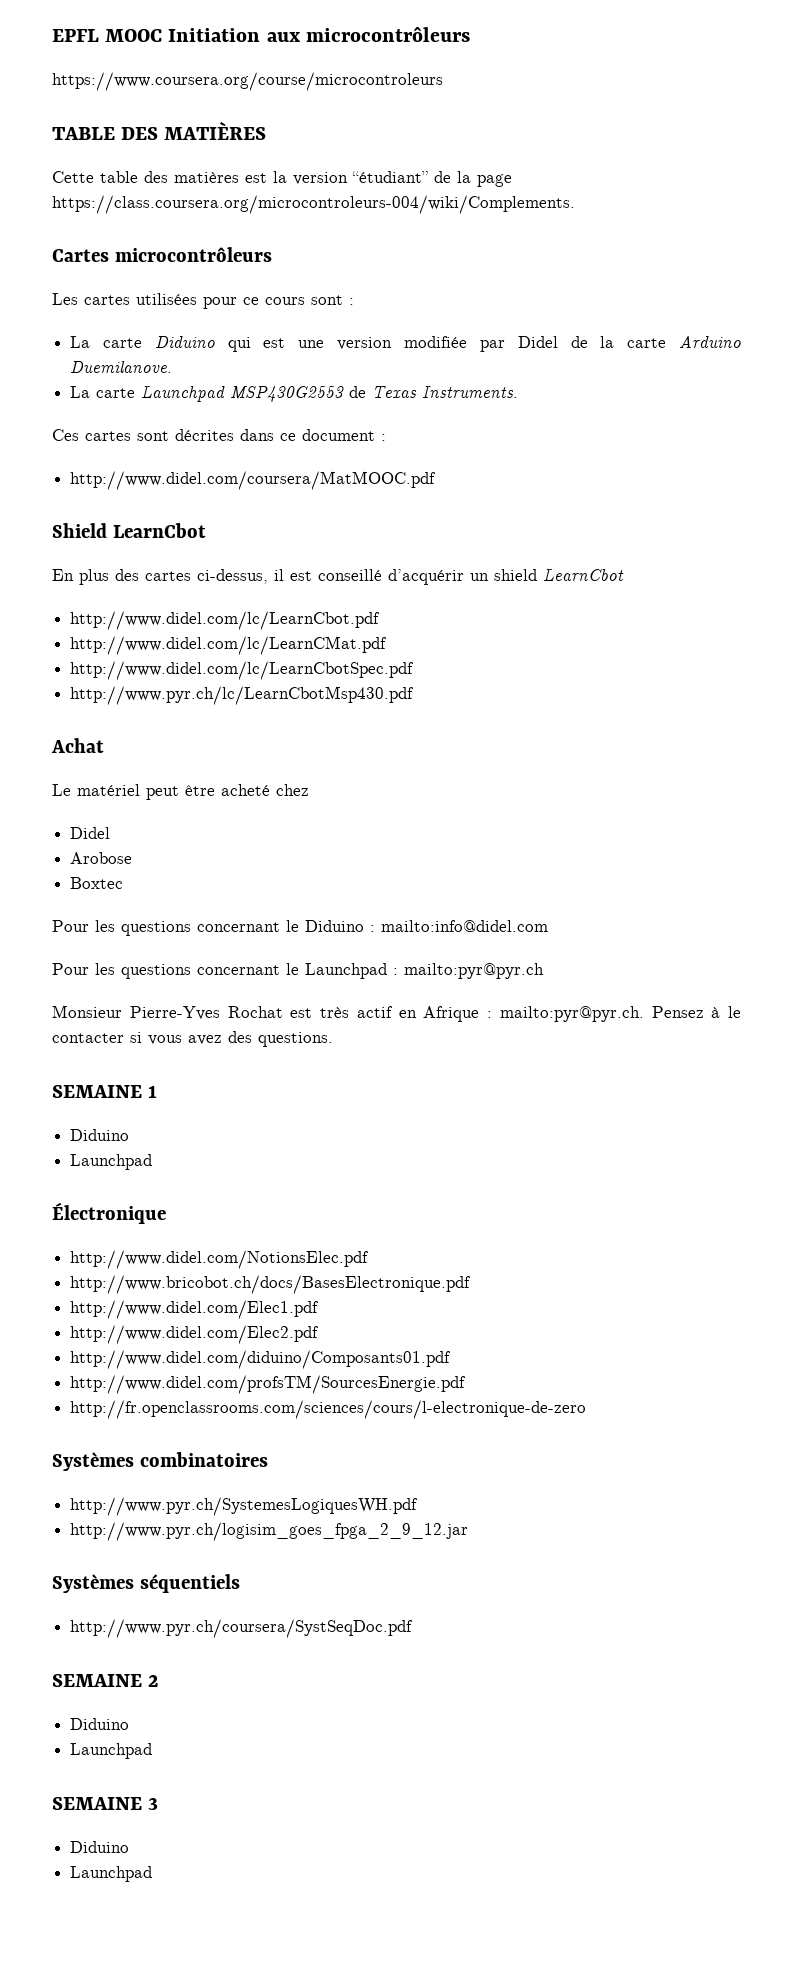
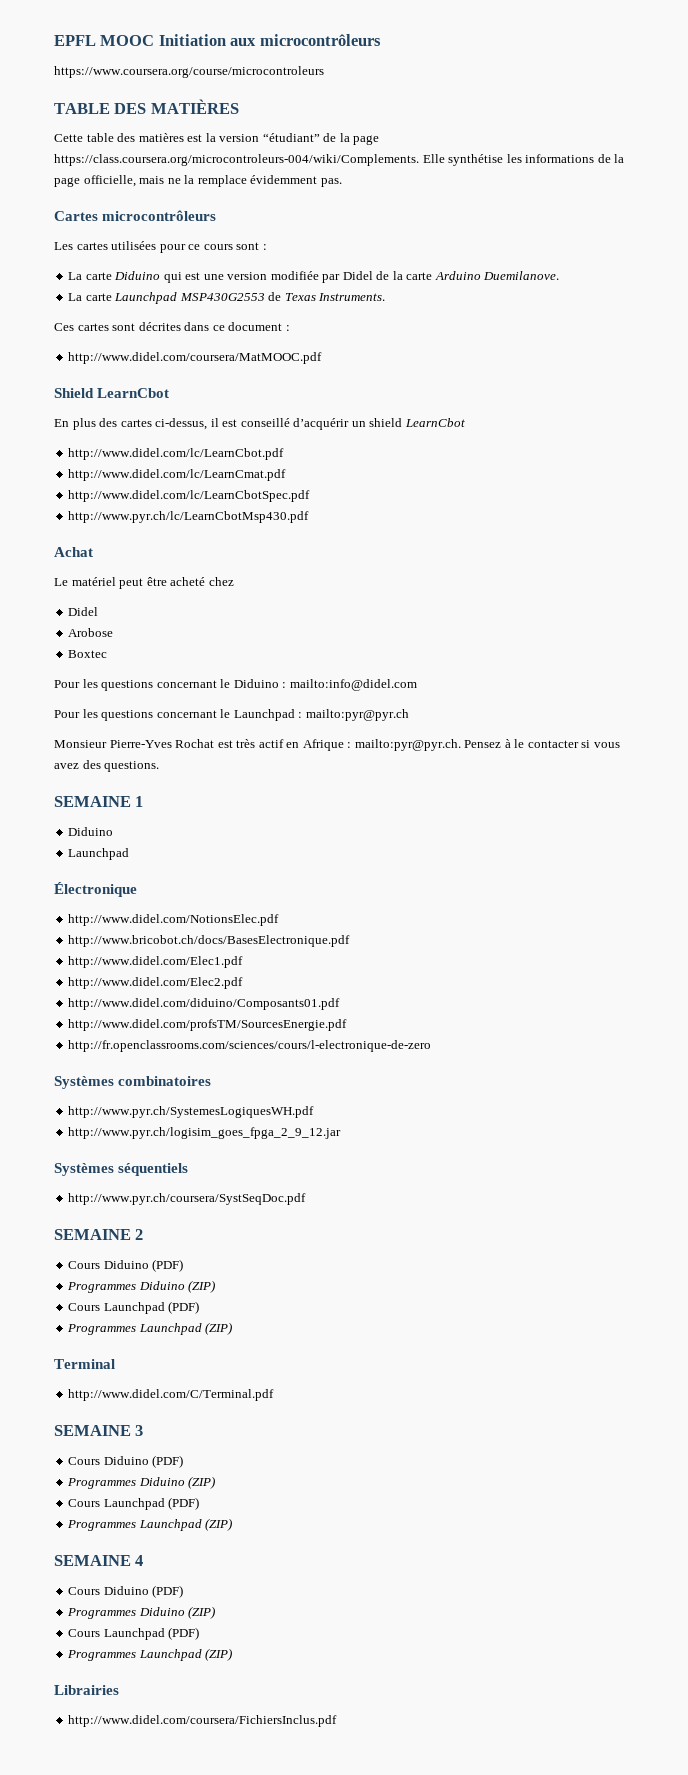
- Cette table des matières est la version “étudiant” de la page https://class.coursera.org/microcontroleurs-004/wiki/Complements.
+ Cette table des matières est la version “étudiant” de la page https://class.coursera.org/microcontroleurs-004/wiki/Complements. Elle synthétise les informations de la page officielle, mais ne la remplace évidemment pas.
- http://www.didel.com/lc/LearnCMat.pdf
+ http://www.didel.com/lc/LearnCmat.pdf
  SEMAINE 2
- Diduino
- Launchpad
+ Cours Diduino (PDF)
+ Programmes Diduino (ZIP)
+ Cours Launchpad (PDF)
+ Programmes Launchpad (ZIP)
+ Terminal
+ http://www.didel.com/C/Terminal.pdf
  SEMAINE 3
- Diduino
- Launchpad
+ Cours Diduino (PDF)
+ Programmes Diduino (ZIP)
+ Cours Launchpad (PDF)
+ Programmes Launchpad (ZIP)
+ SEMAINE 4
+ Cours Diduino (PDF)
+ Programmes Diduino (ZIP)
+ Cours Launchpad (PDF)
+ Programmes Launchpad (ZIP)
+ Librairies
+ http://www.didel.com/coursera/FichiersInclus.pdf

